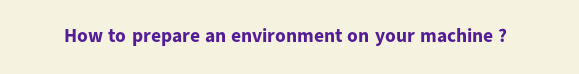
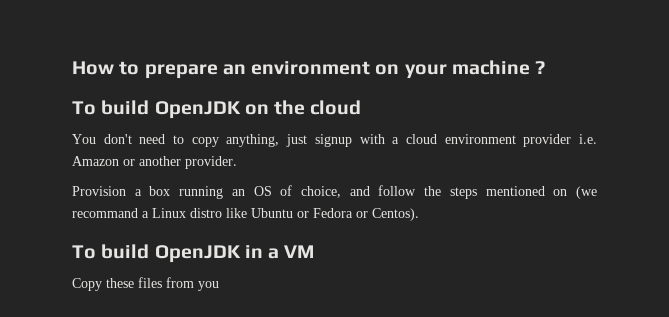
+ To build OpenJDK on the cloud
+ You don't need to copy anything, just signup with a cloud environment provider i.e. Amazon or another provider.
+ Provision a box running an OS of choice, and follow the steps mentioned on (we recommand a Linux distro like Ubuntu or Fedora or Centos).
+ To build OpenJDK in a VM
+ Copy these files from you

